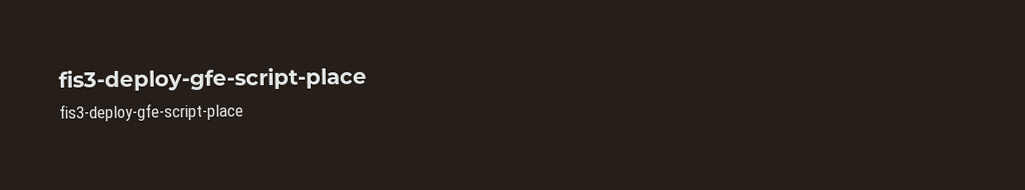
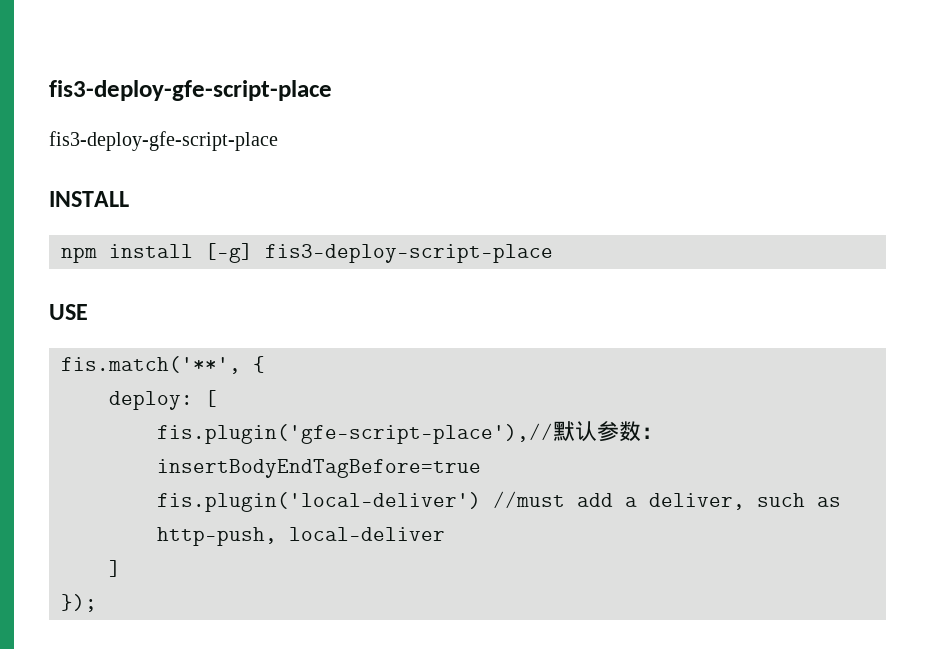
+ INSTALL
+ npm install [-g] fis3-deploy-script-place
+ USE
+ fis.match('**', {
+ deploy: [
+ fis.plugin('gfe-script-place'),//默认参数：insertBodyEndTagBefore=true
+ fis.plugin('local-deliver') //must add a deliver, such as http-push, local-deliver
+ ]
+ });

